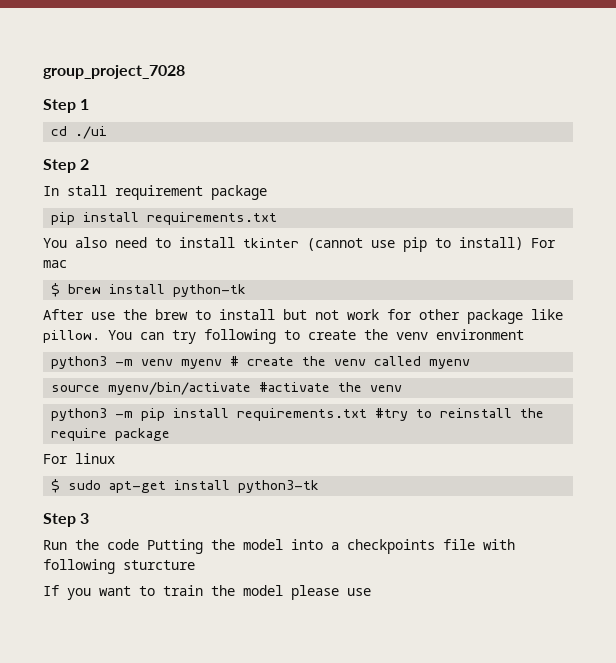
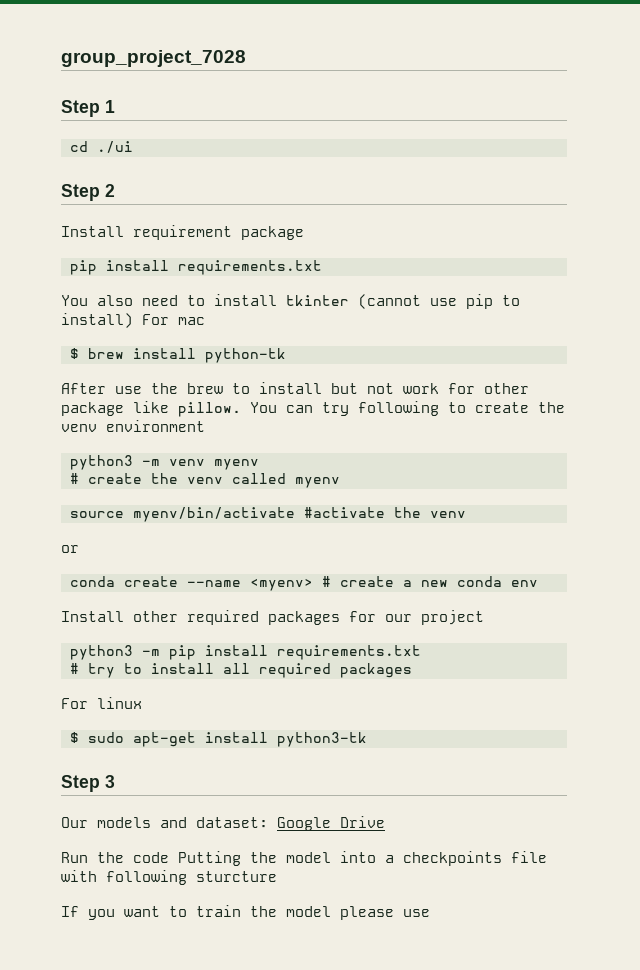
- In stall requirement package
+ Install requirement package
- python3 -m venv myenv # create the venv called myenv
+ python3 -m venv myenv
+ # create the venv called myenv
+ or
+ conda create --name <myenv> # create a new conda env
+ Install other required packages for our project
- python3 -m pip install requirements.txt #try to reinstall the require package
+ python3 -m pip install requirements.txt
+ # try to install all required packages
+ Our models and dataset: Google Drive

